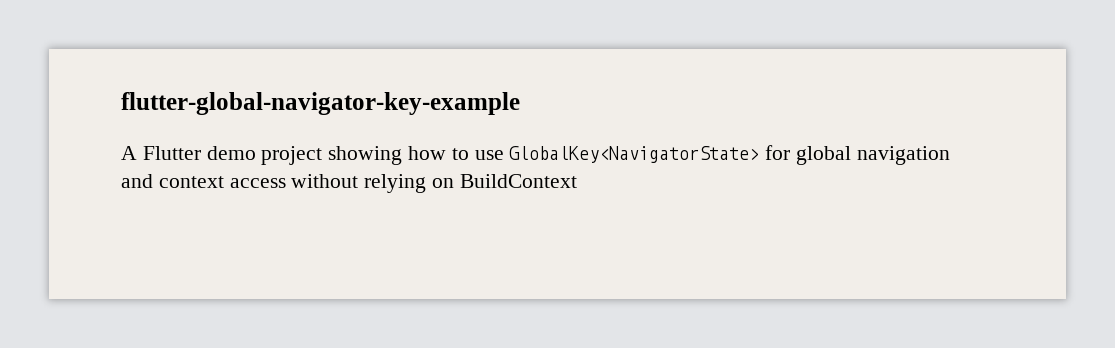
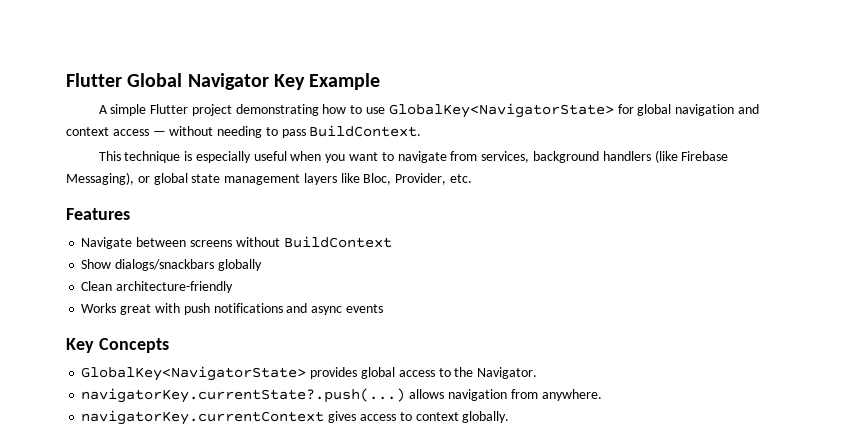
- flutter-global-navigator-key-example
- A Flutter demo project showing how to use GlobalKey<NavigatorState> for global navigation and context access without relying on BuildContext
+ Flutter Global Navigator Key Example
+ A simple Flutter project demonstrating how to use GlobalKey<NavigatorState> for global navigation and context access — without needing to pass BuildContext.
+ This technique is especially useful when you want to navigate from services, background handlers (like Firebase Messaging), or global state management layers like Bloc, Provider, etc.
+ Features
+ Navigate between screens without BuildContext
+ Show dialogs/snackbars globally
+ Clean architecture-friendly
+ Works great with push notifications and async events
+ Key Concepts
+ GlobalKey<NavigatorState> provides global access to the Navigator.
+ navigatorKey.currentState?.push(...) allows navigation from anywhere.
+ navigatorKey.currentContext gives access to context globally.

